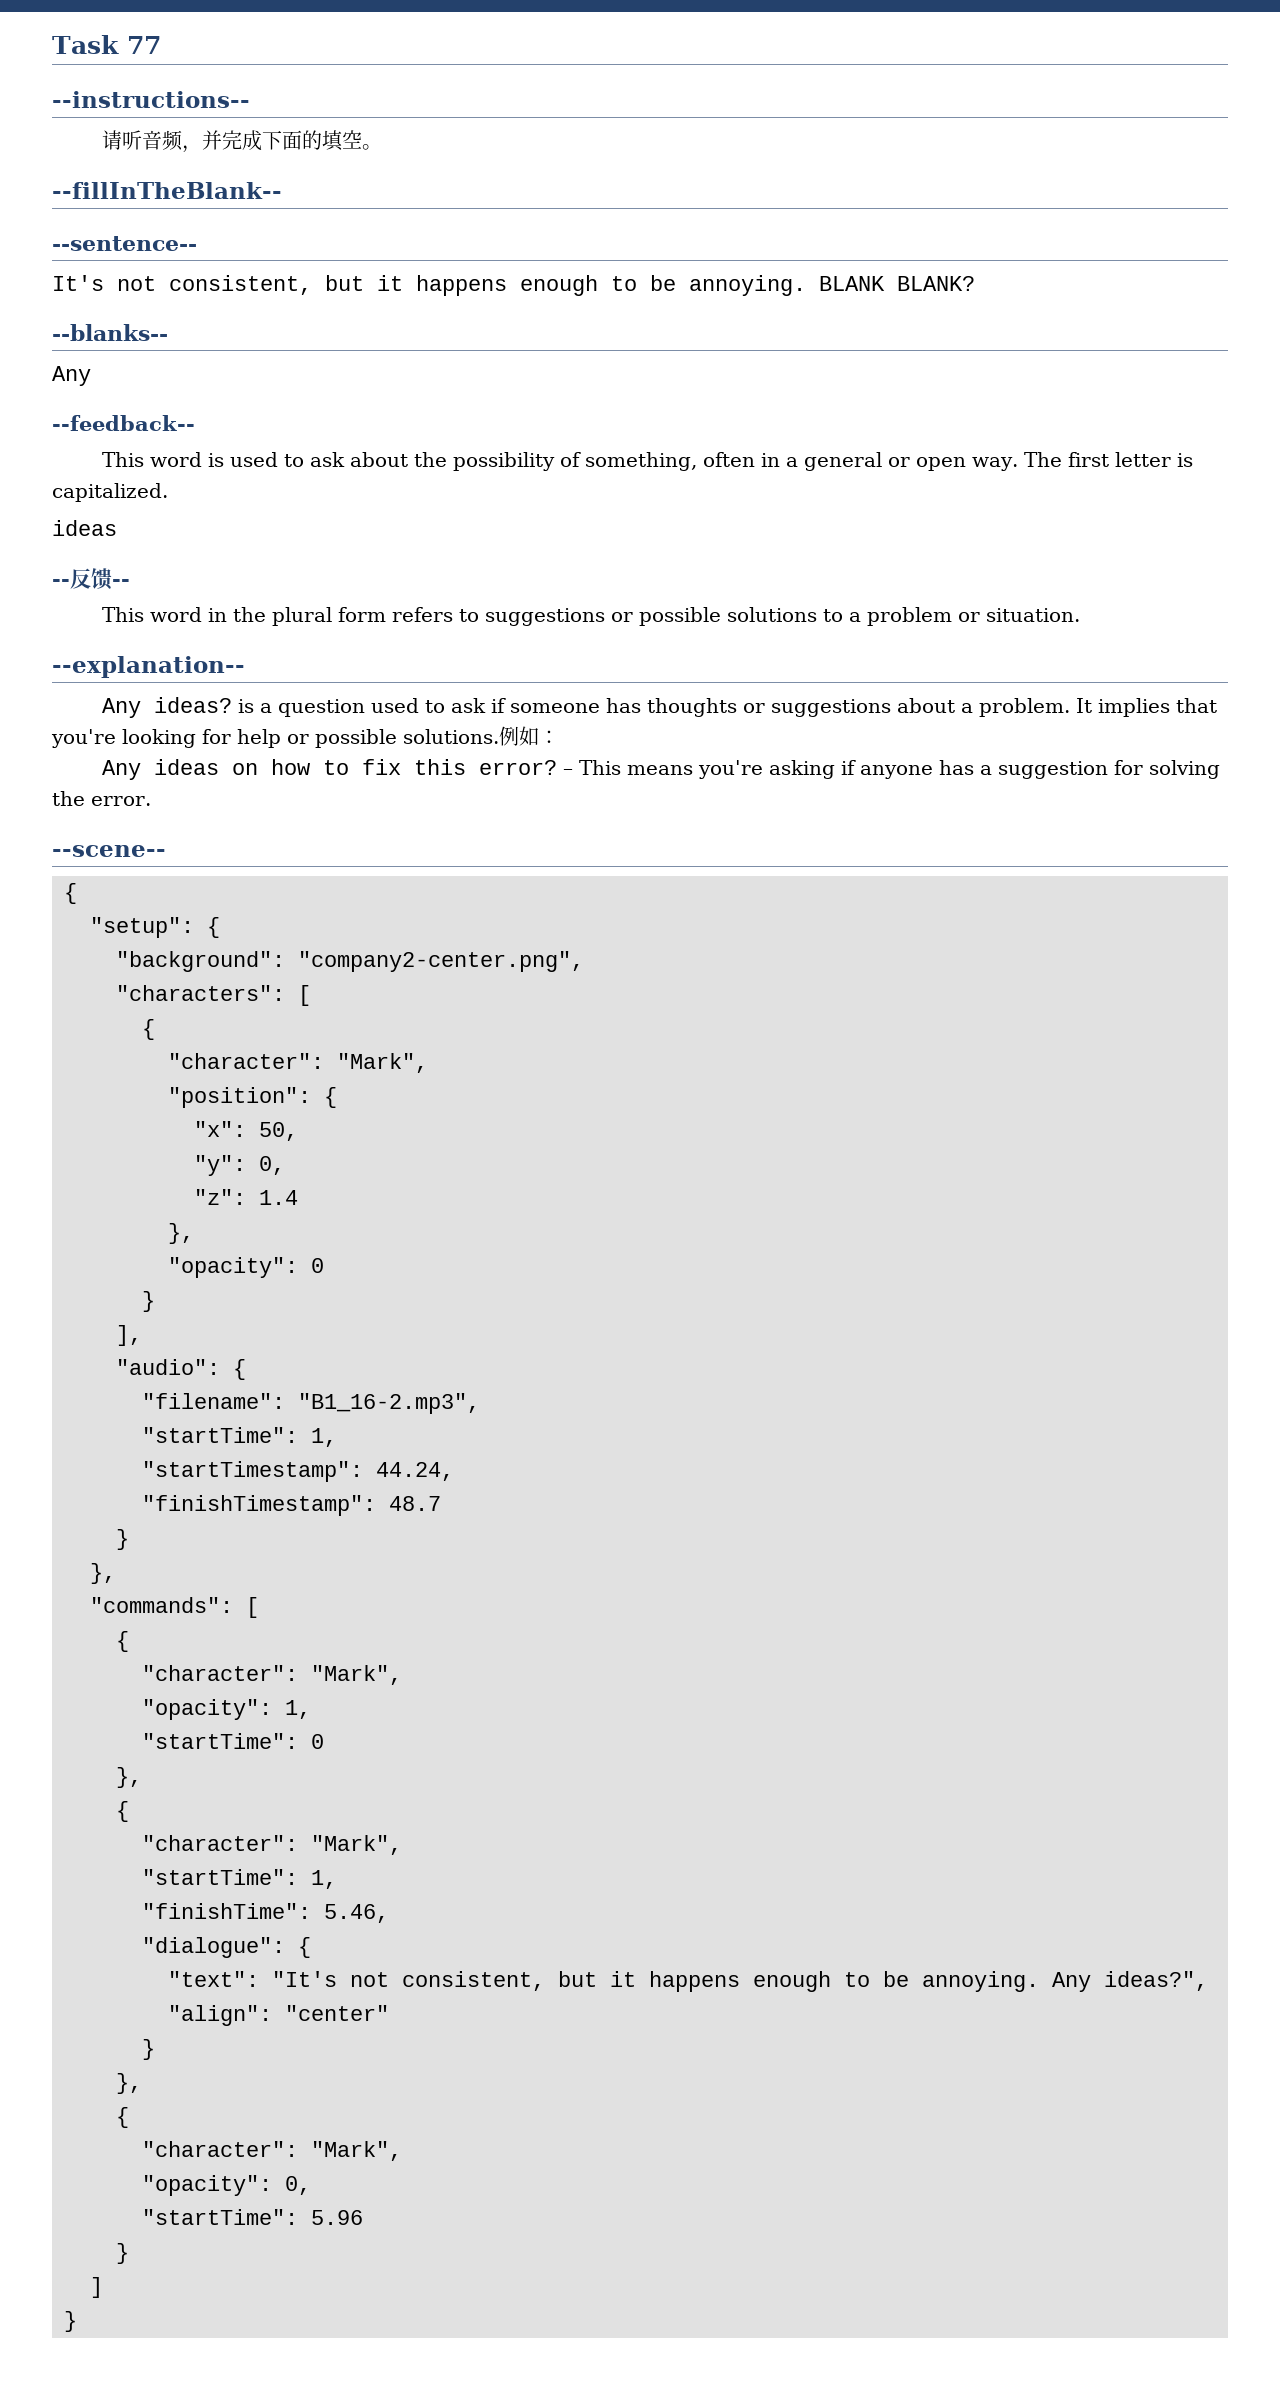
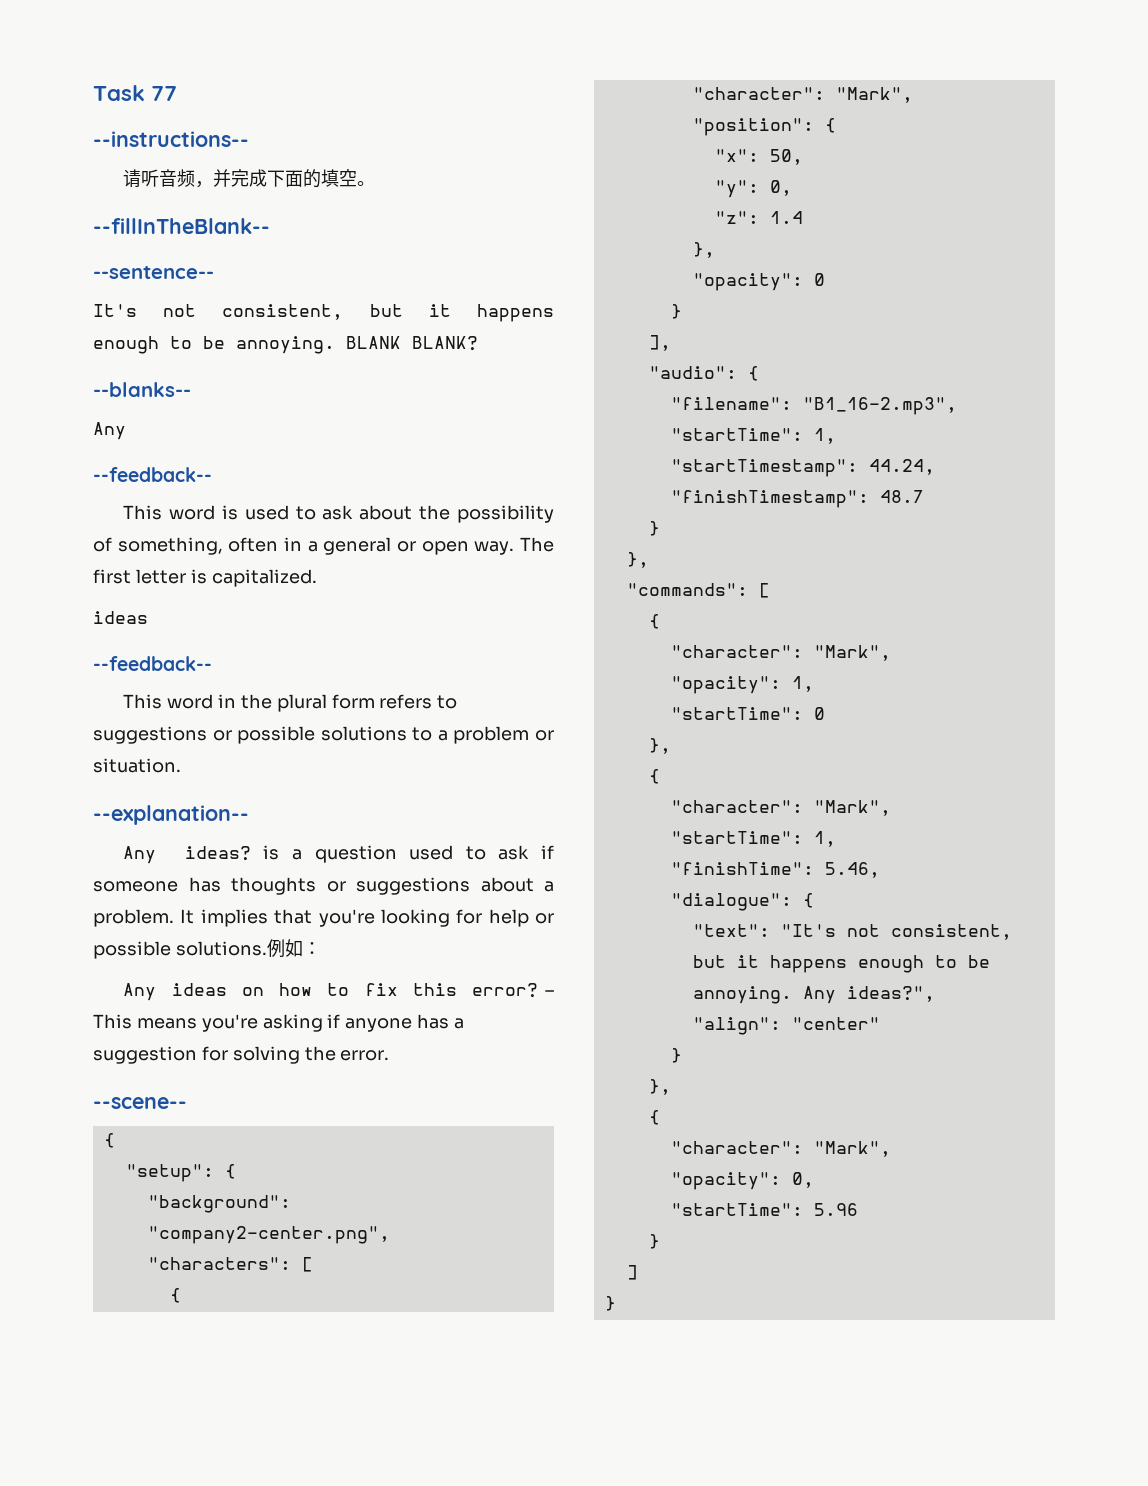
  The first letter is capitalized.
  ideas
- --反馈--
+ --feedback--

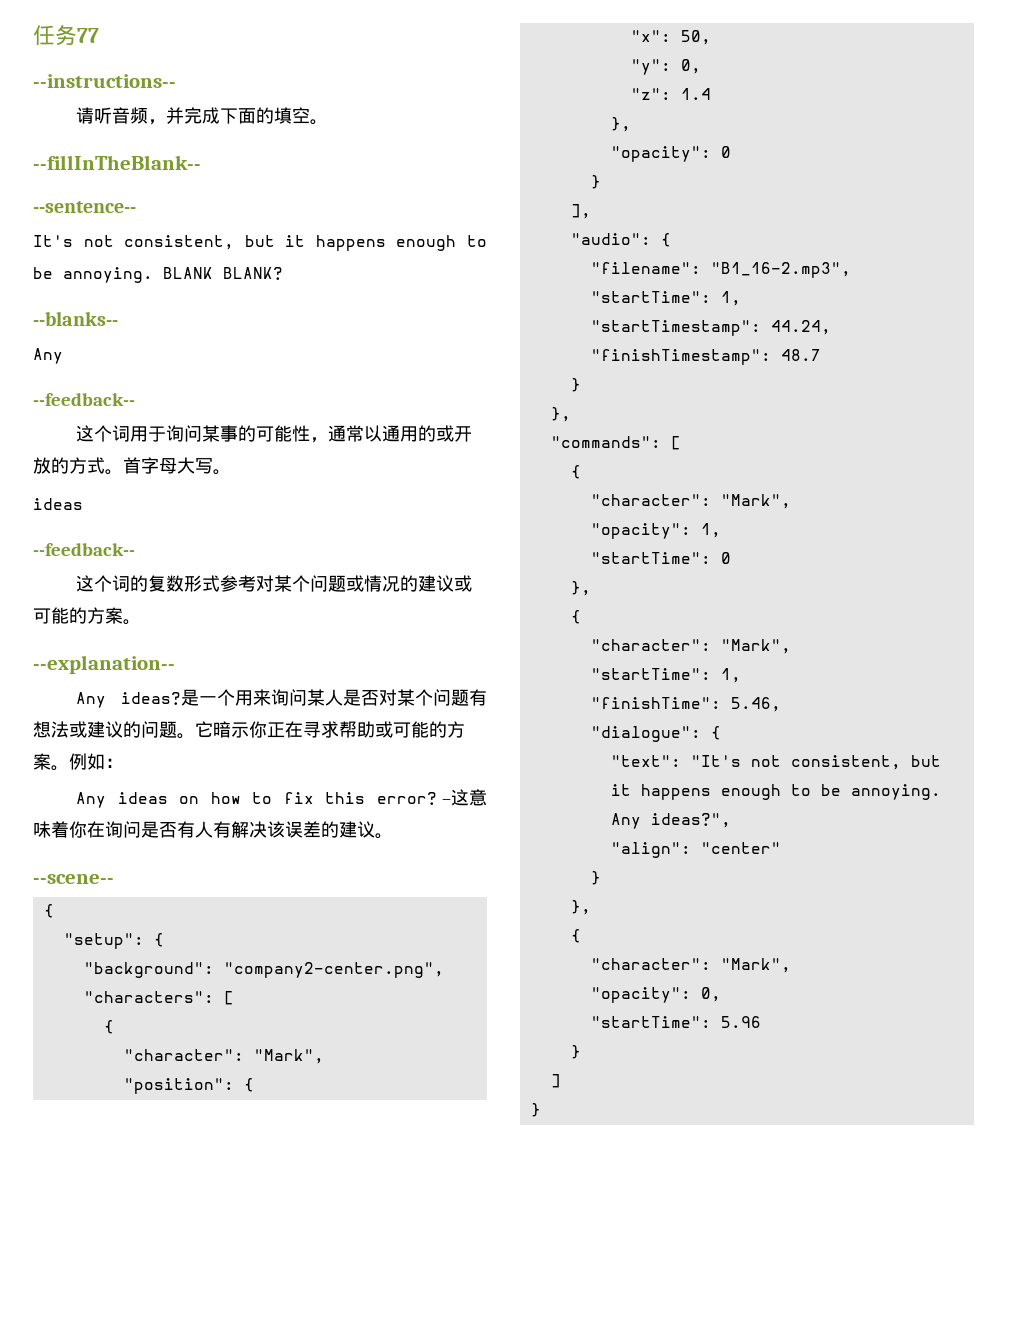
- Task 77
+ 任务77
- This word is used to ask about the possibility of something, often in a general or open way. The first letter is capitalized.
+ 这个词用于询问某事的可能性，通常以通用的或开放的方式。首字母大写。
  ideas
  --feedback--
- This word in the plural form refers to suggestions or possible solutions to a problem or situation.
+ 这个词的复数形式参考对某个问题或情况的建议或可能的方案。
  --explanation--
- Any ideas? is a question used to ask if someone has thoughts or suggestions about a problem. It implies that you're looking for help or possible solutions.
+ Any ideas?是一个用来询问某人是否对某个问题有想法或建议的问题。它暗示你正在寻求帮助或可能的方案。
- – This means you're asking if anyone has a suggestion for solving the error.
+ –这意味着你在询问是否有人有解决该误差的建议。

